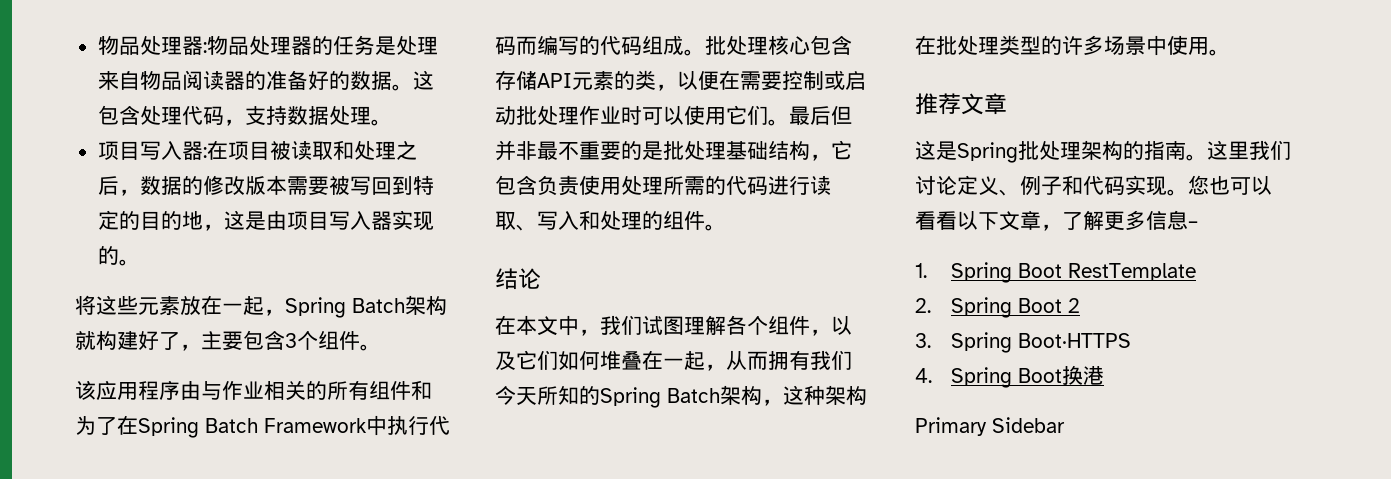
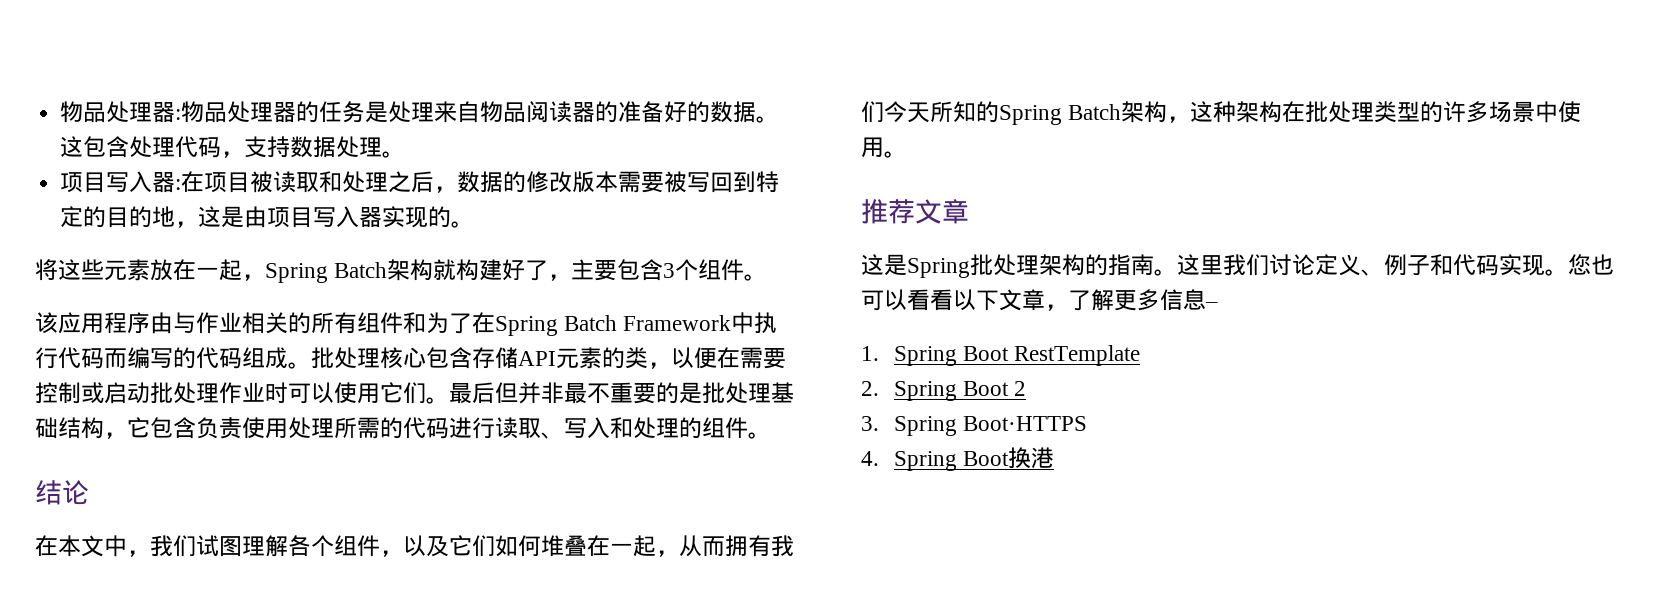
- Primary Sidebar

